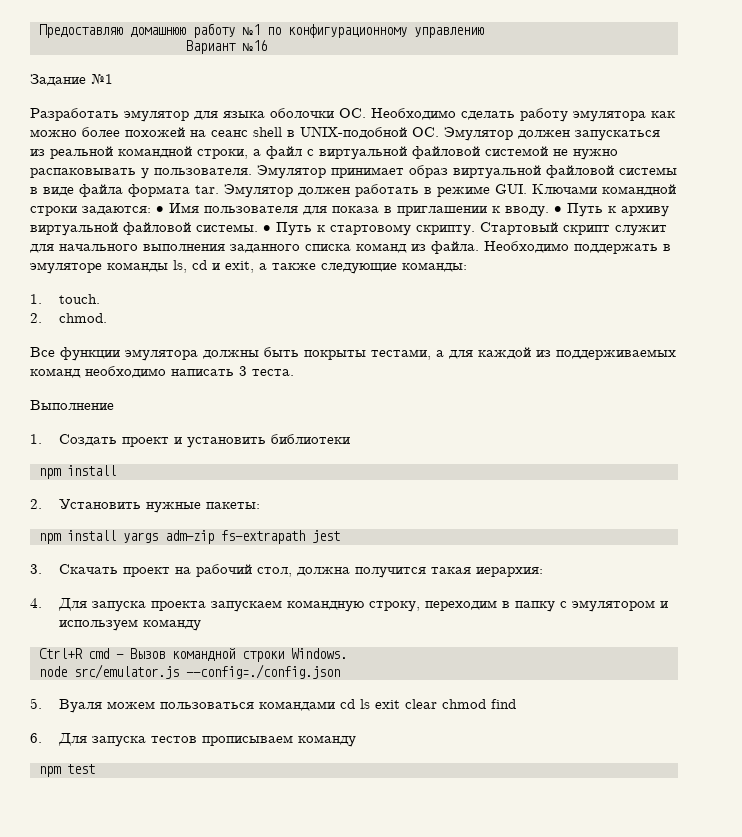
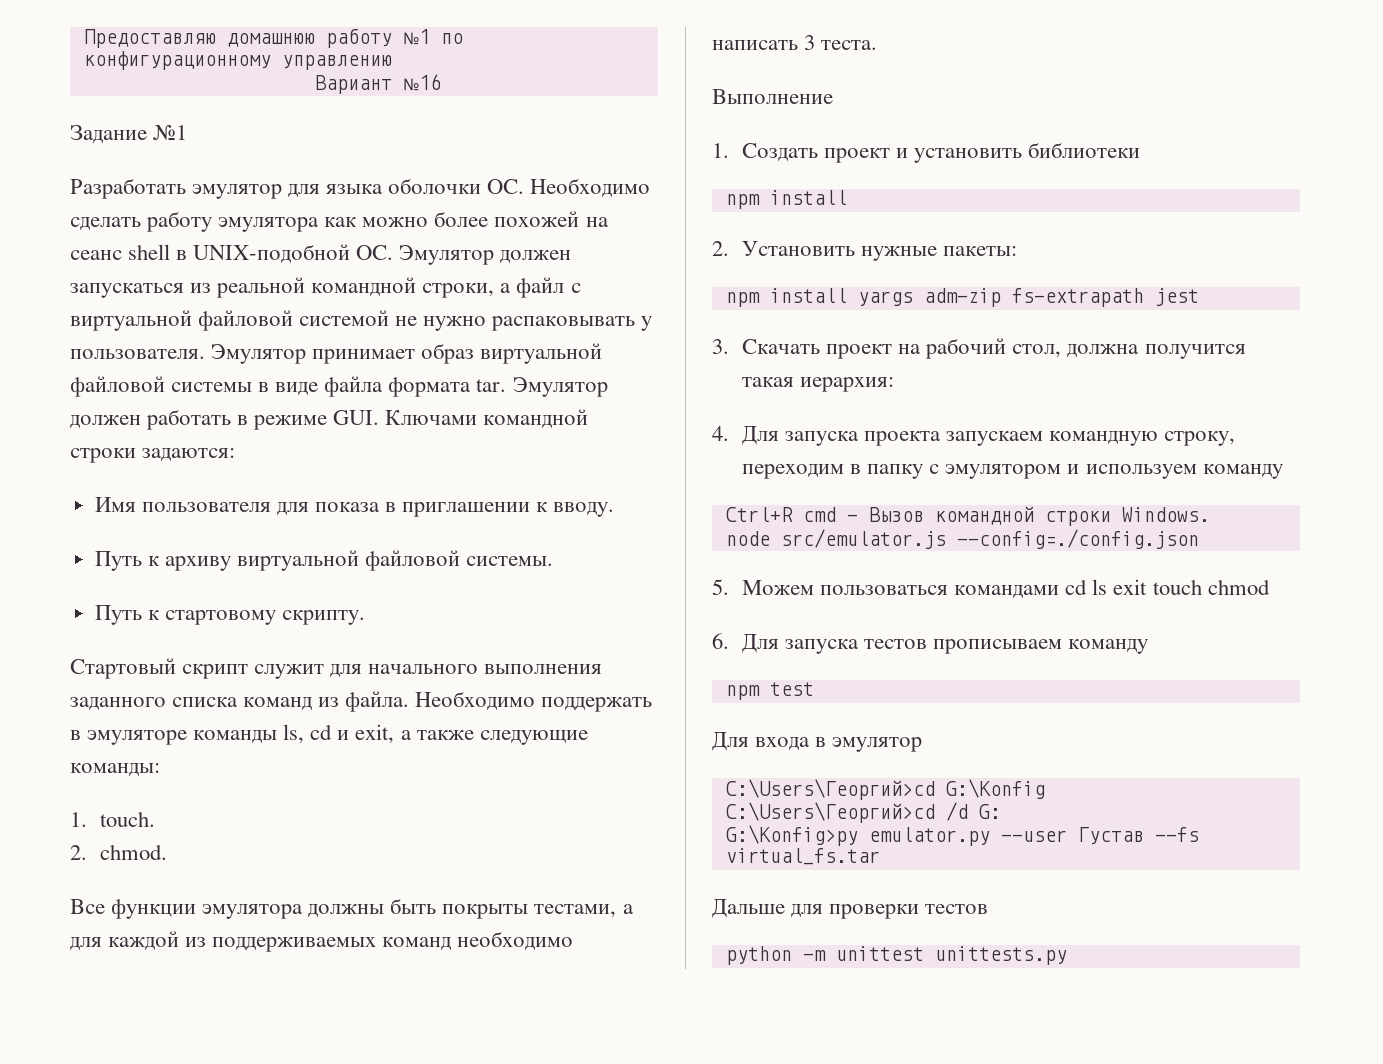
- Эмулятор должен работать в режиме GUI. Ключами командной строки задаются: • Имя пользователя для показа в приглашении к вводу. • Путь к архиву виртуальной файловой системы. • Путь к стартовому скрипту. Стартовый скрипт служит для начального выполнения заданного списка команд из файла.
+ Эмулятор должен работать в режиме GUI. Ключами командной строки задаются:
+ Имя пользователя для показа в приглашении к вводу.
+ Путь к архиву виртуальной файловой системы.
+ Путь к стартовому скрипту.
+ Стартовый скрипт служит для начального выполнения заданного списка команд из файла.
- 5. Вуаля можем пользоваться командами cd ls exit clear chmod find
+ 5. Можем пользоваться командами cd ls exit touch chmod
+ Для входа в эмулятор
+ C:\Users\Георгий>cd G:\Konfig
+ C:\Users\Георгий>cd /d G:
+ G:\Konfig>py emulator.py --user Густав --fs virtual_fs.tar
+ Дальше для проверки тестов
+ python -m unittest unittests.py

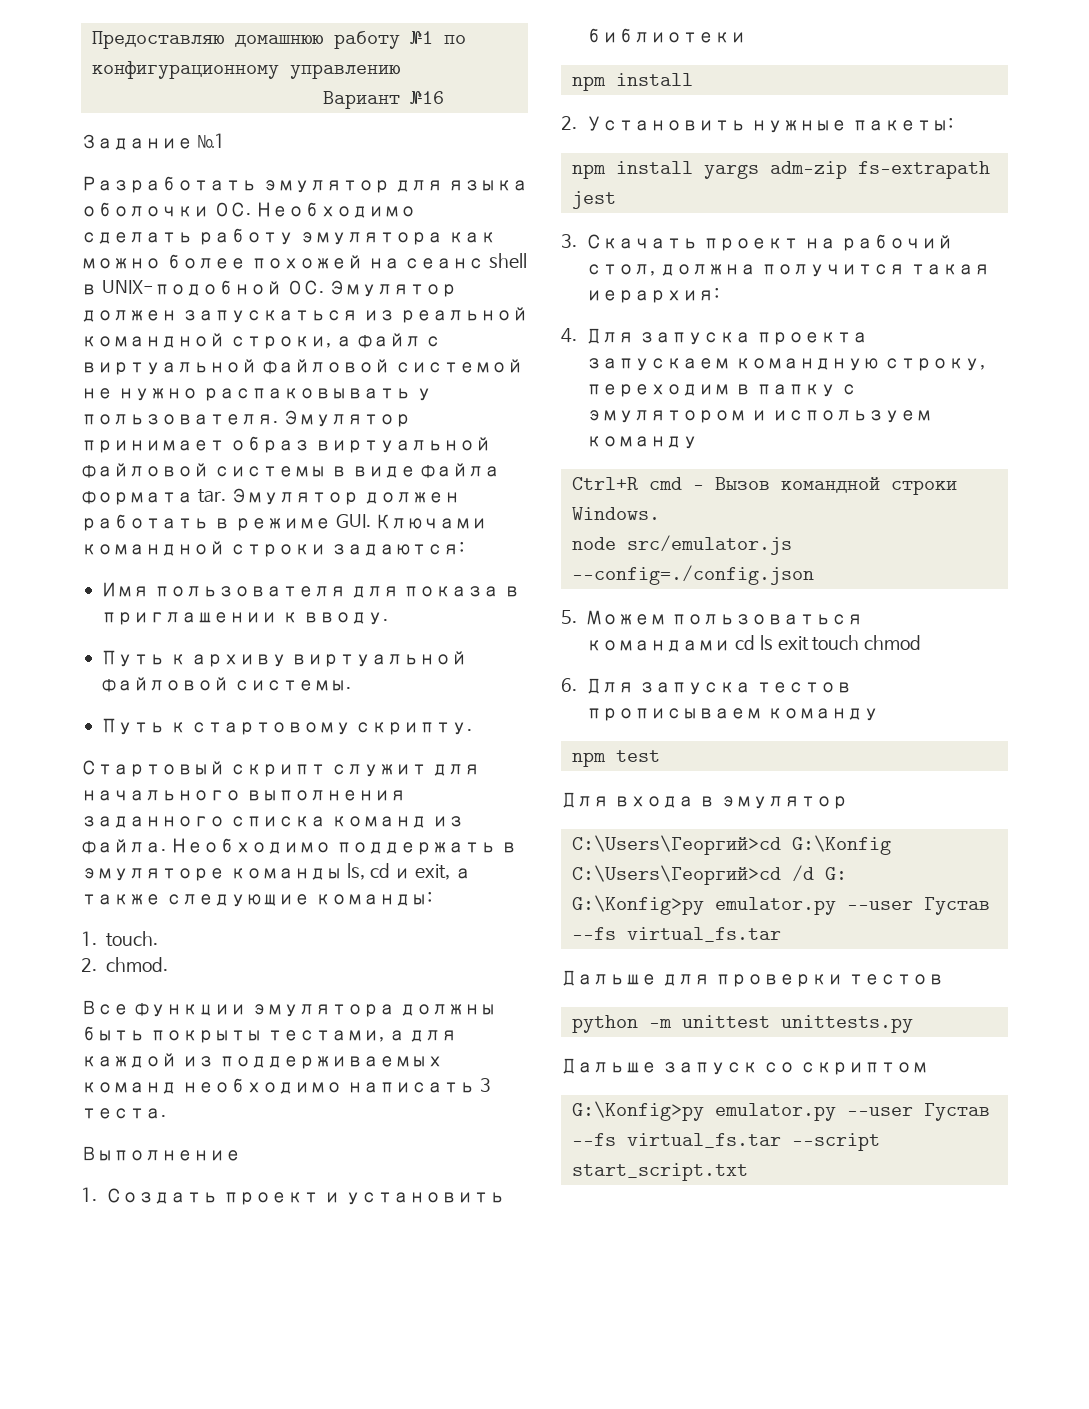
+ Дальше запуск со скриптом
+ G:\Konfig>py emulator.py --user Густав --fs virtual_fs.tar --script start_script.txt

